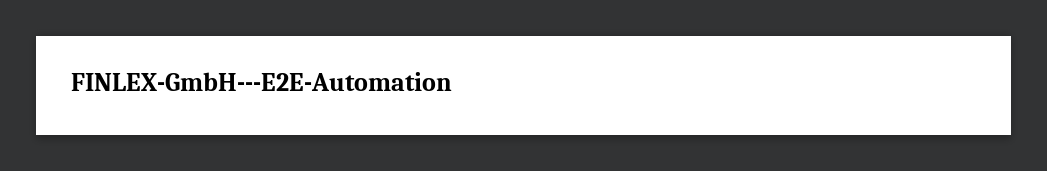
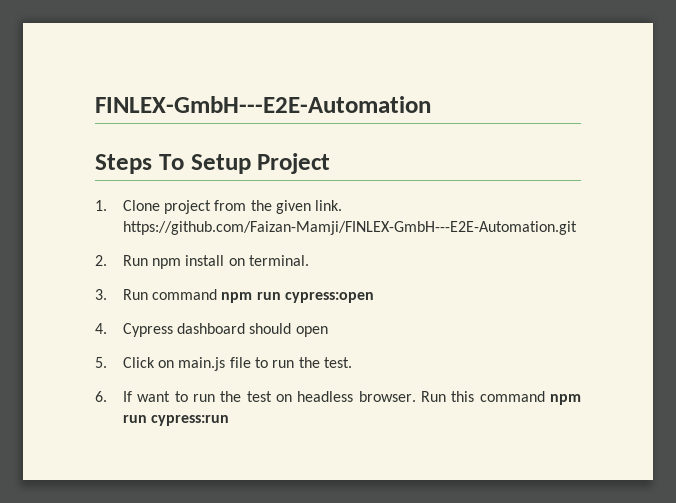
+ Steps To Setup Project
+ 1. Clone project from the given link. https://github.com/Faizan-Mamji/FINLEX-GmbH---E2E-Automation.git
+ 2. Run npm install on terminal.
+ 3. Run command npm run cypress:open
+ 4. Cypress dashboard should open
+ 5. Click on main.js file to run the test.
+ 6. If want to run the test on headless browser. Run this command npm run cypress:run

